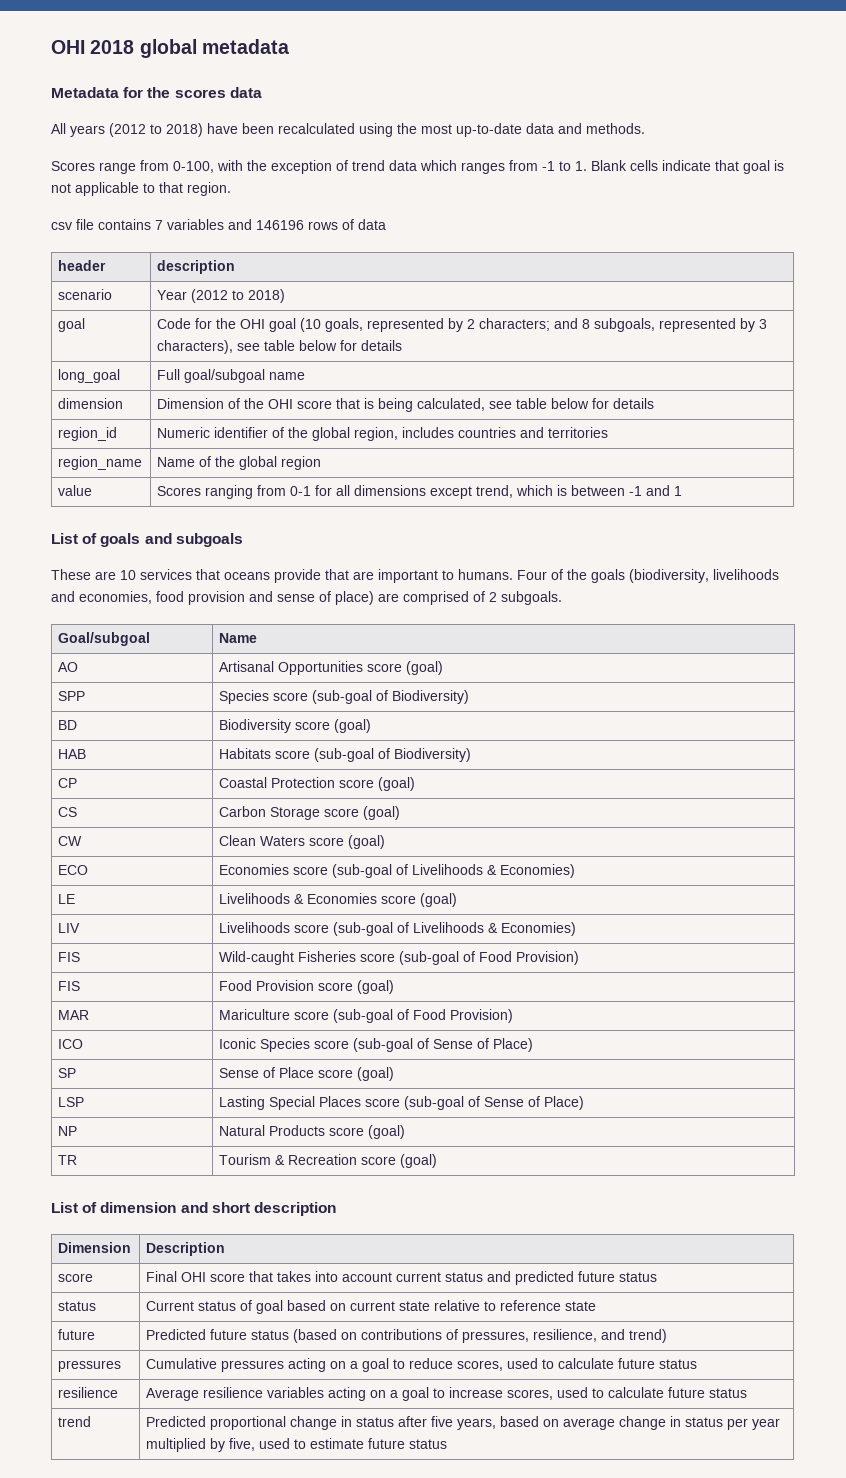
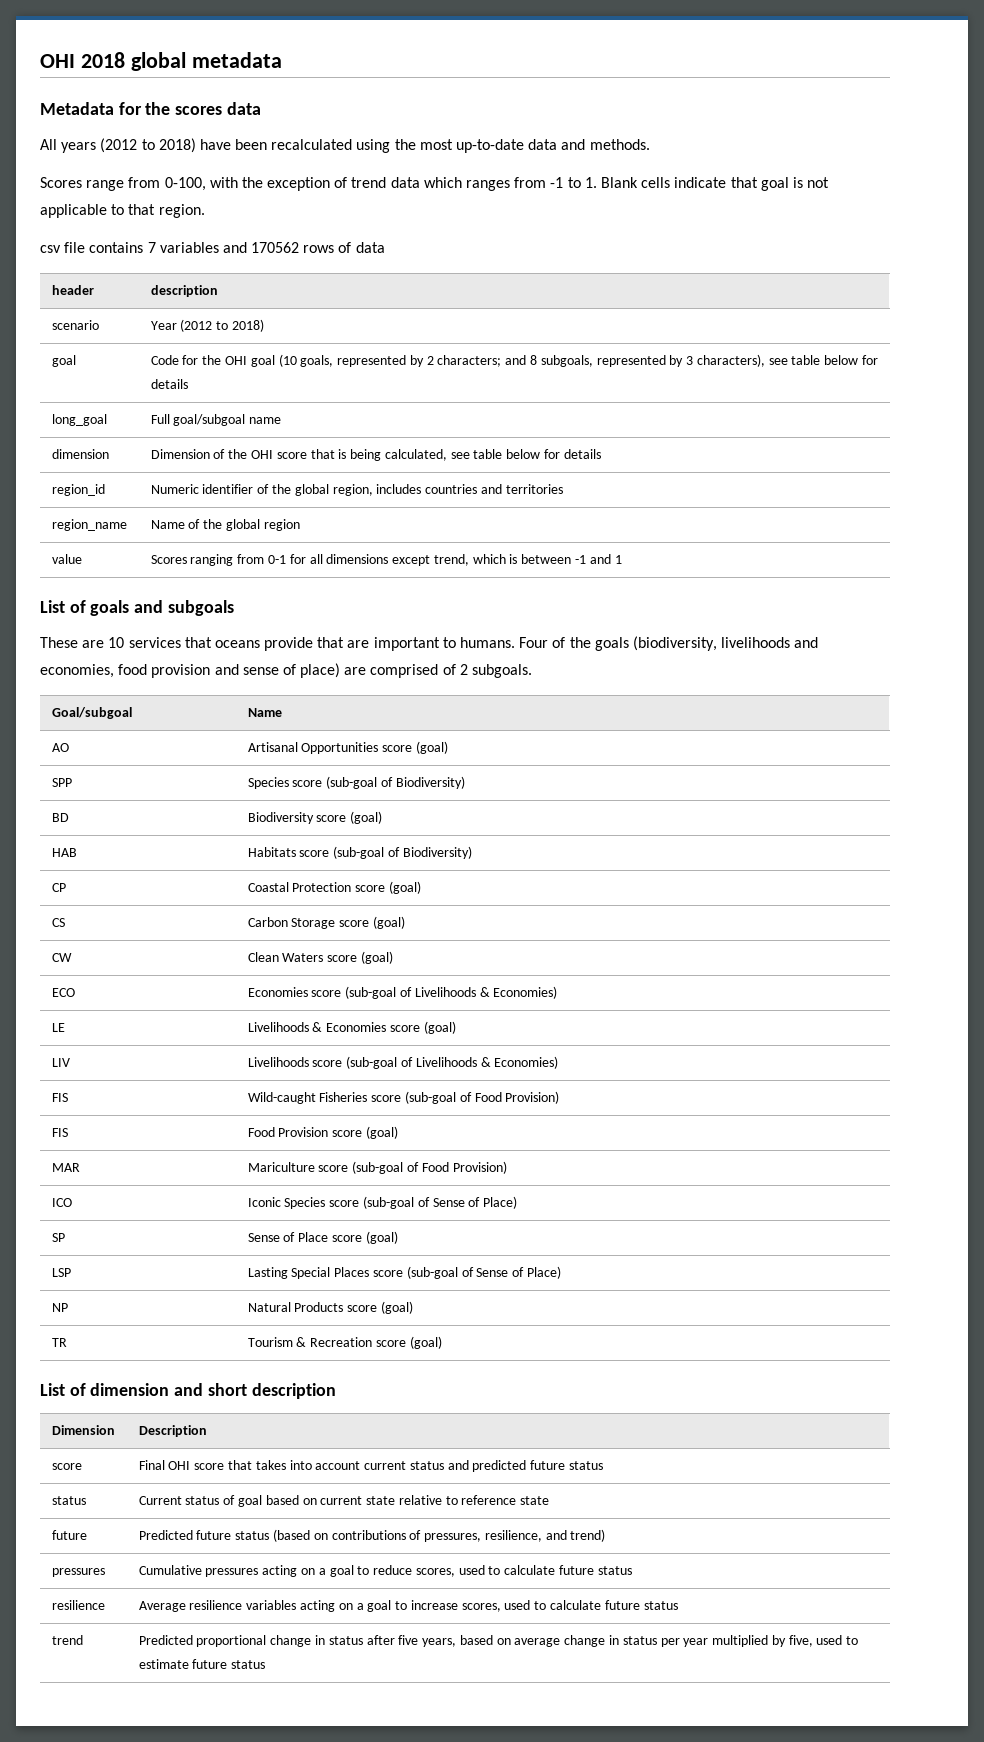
- csv file contains 7 variables and 146196 rows of data
+ csv file contains 7 variables and 170562 rows of data

